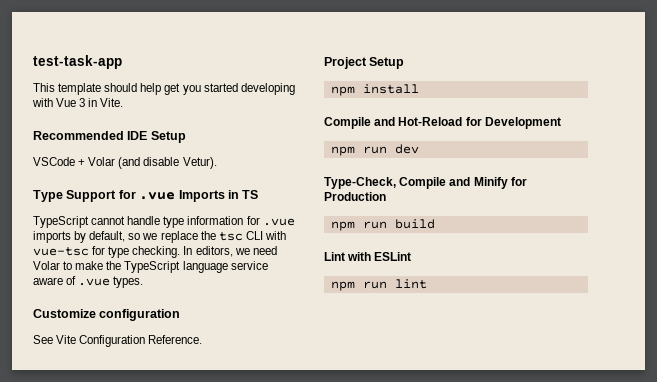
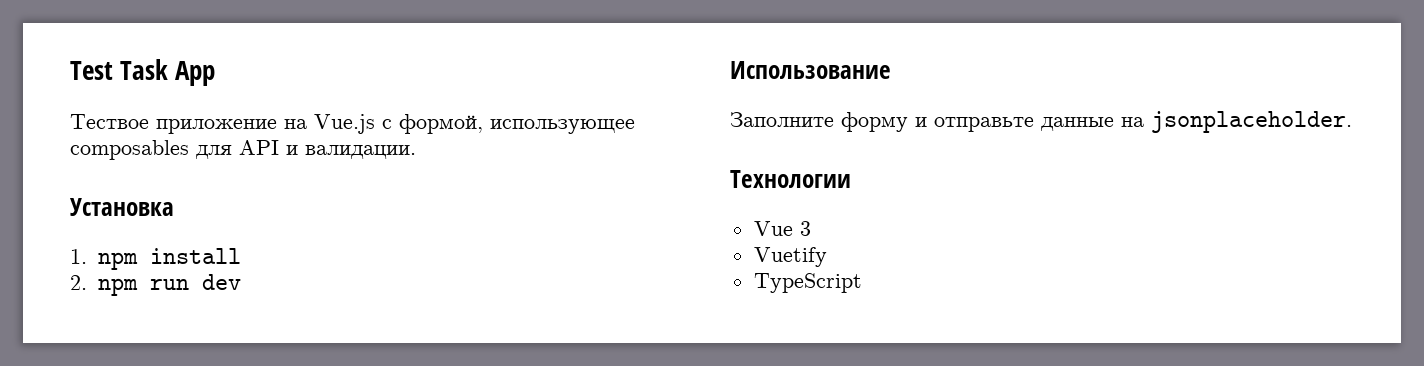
- test-task-app
- This template should help get you started developing with Vue 3 in Vite.
- Recommended IDE Setup
- VSCode + Volar (and disable Vetur).
- Type Support for .vue Imports in TS
- TypeScript cannot handle type information for .vue imports by default, so we replace the tsc CLI with vue-tsc for type checking. In editors, we need Volar to make the TypeScript language service aware of .vue types.
- Customize configuration
- See Vite Configuration Reference.
- Project Setup
- npm install
- Compile and Hot-Reload for Development
- npm run dev
- Type-Check, Compile and Minify for Production
- npm run build
- Lint with ESLint
- npm run lint
+ Test Task App
+ Тествое приложение на Vue.js с формой, использующее composables для API и валидации.
+ Установка
+ 1. npm install
+ 2. npm run dev
+ Использование
+ Заполните форму и отправьте данные на jsonplaceholder.
+ Технологии
+ Vue 3
+ Vuetify
+ TypeScript

